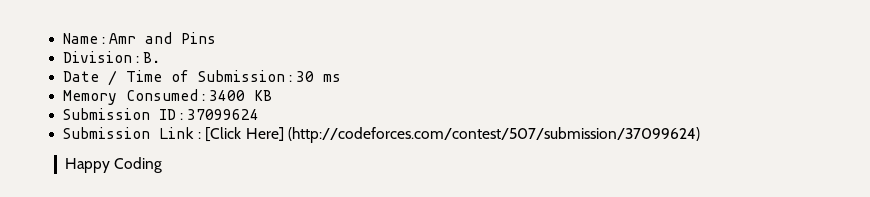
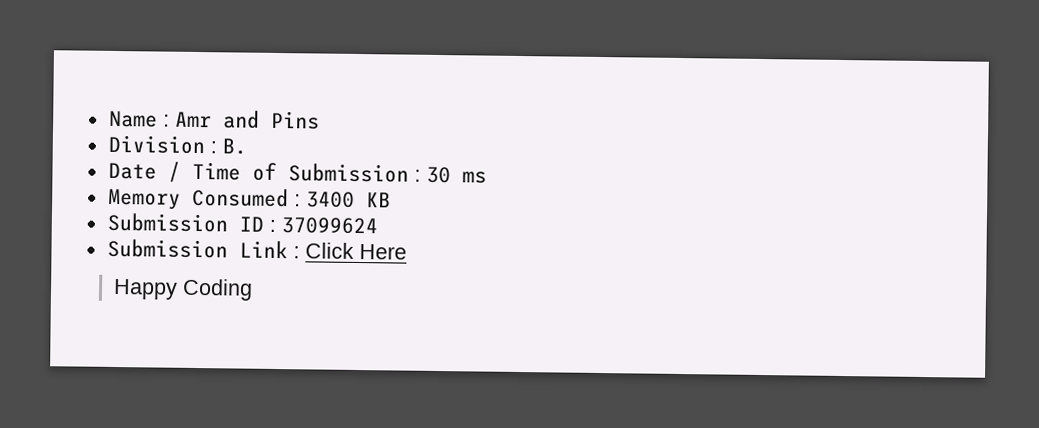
- Submission Link : [Click Here] (http://codeforces.com/contest/507/submission/37099624)
+ Submission Link : Click Here

